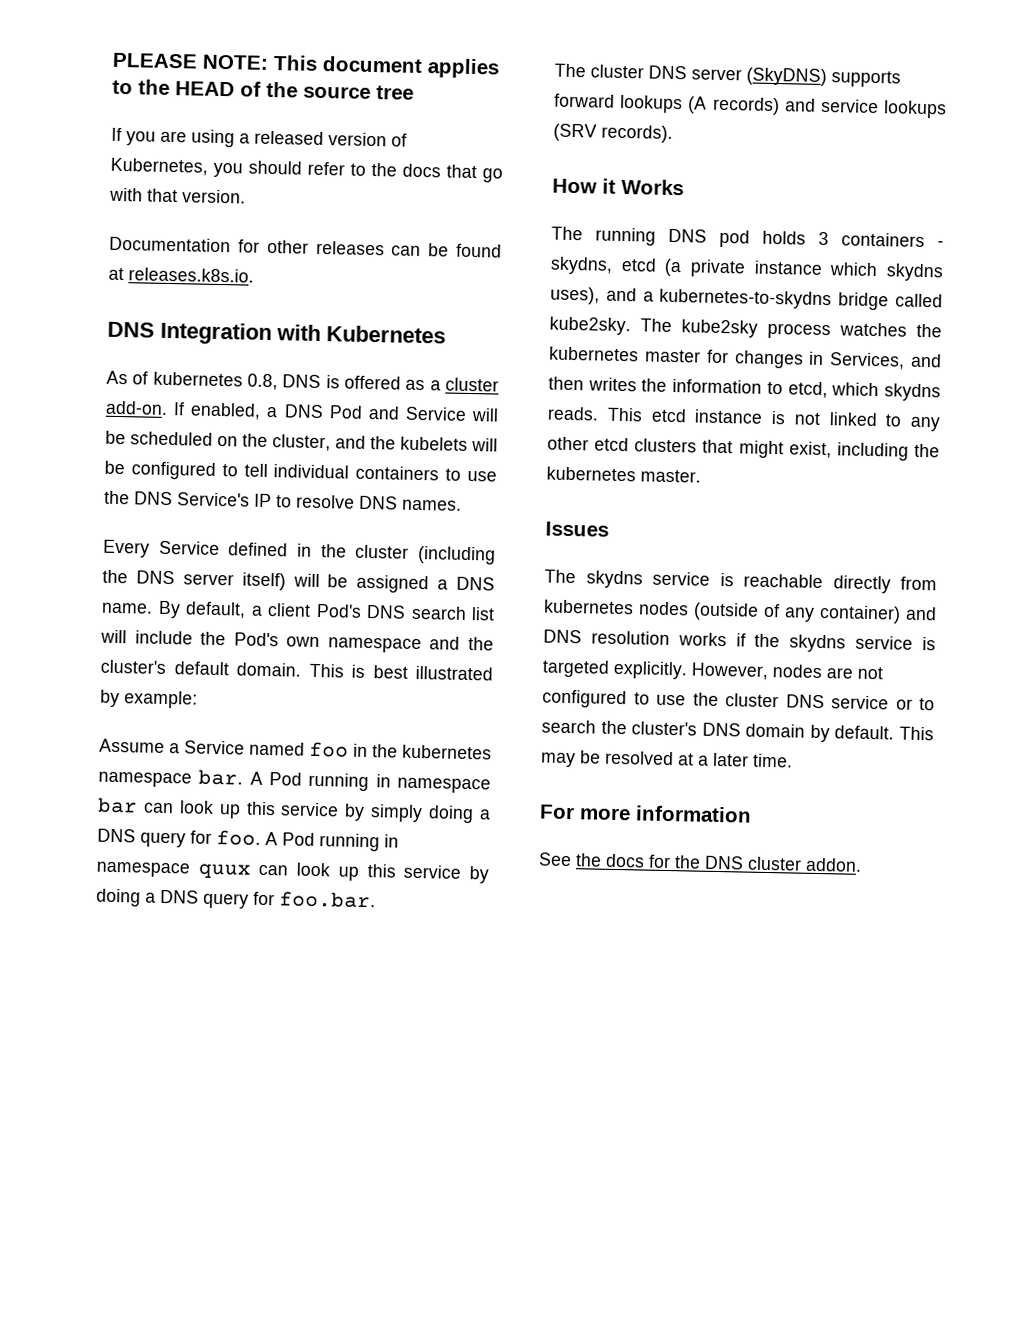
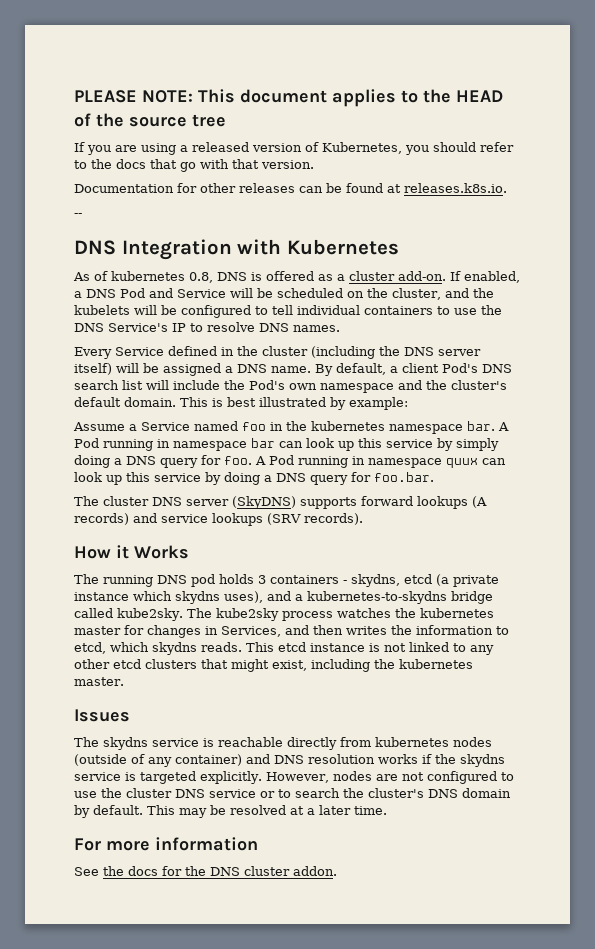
+ --

